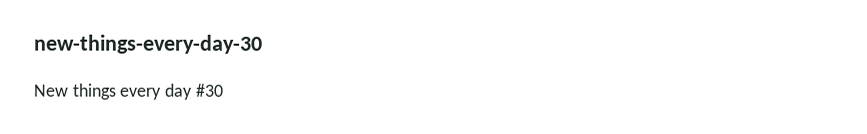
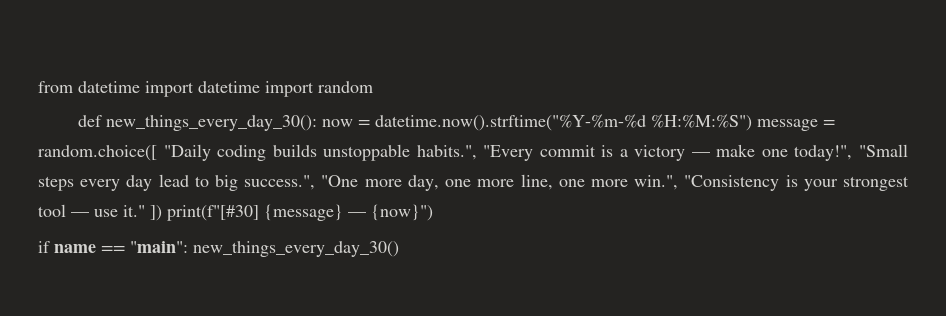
- new-things-every-day-30
- New things every day #30
+ from datetime import datetime import random
+ def new_things_every_day_30(): now = datetime.now().strftime("%Y-%m-%d %H:%M:%S") message = random.choice([ "Daily coding builds unstoppable habits.", "Every commit is a victory — make one today!", "Small steps every day lead to big success.", "One more day, one more line, one more win.", "Consistency is your strongest tool — use it." ]) print(f"[#30] {message} — {now}")
+ if name == "main": new_things_every_day_30()

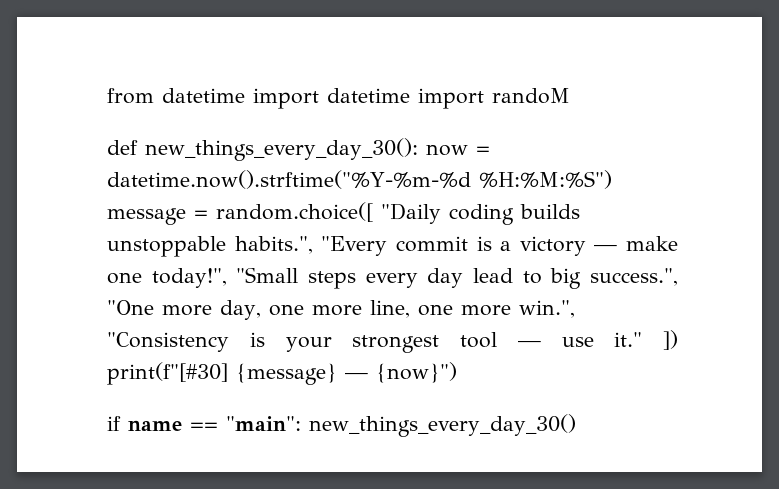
- from datetime import datetime import random
+ from datetime import datetime import randoM

